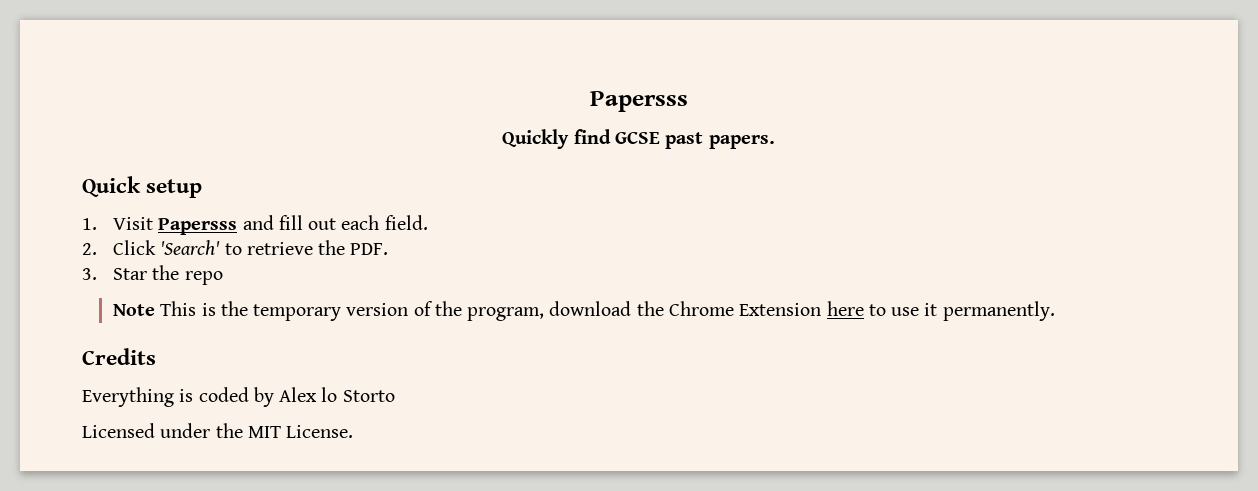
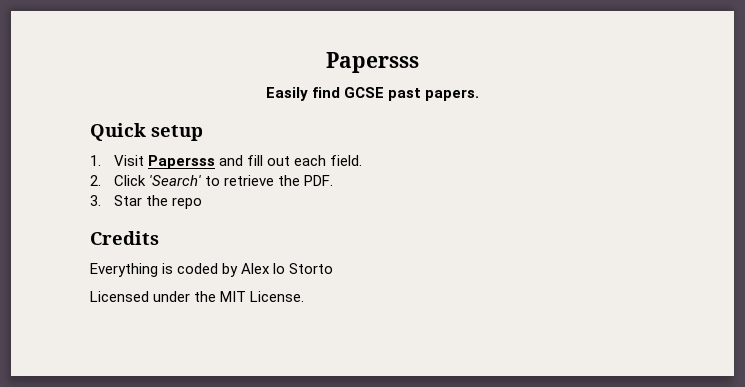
- Quickly find GCSE past papers.
+ Easily find GCSE past papers.
- Note This is the temporary version of the program, download the Chrome Extension here to use it permanently.

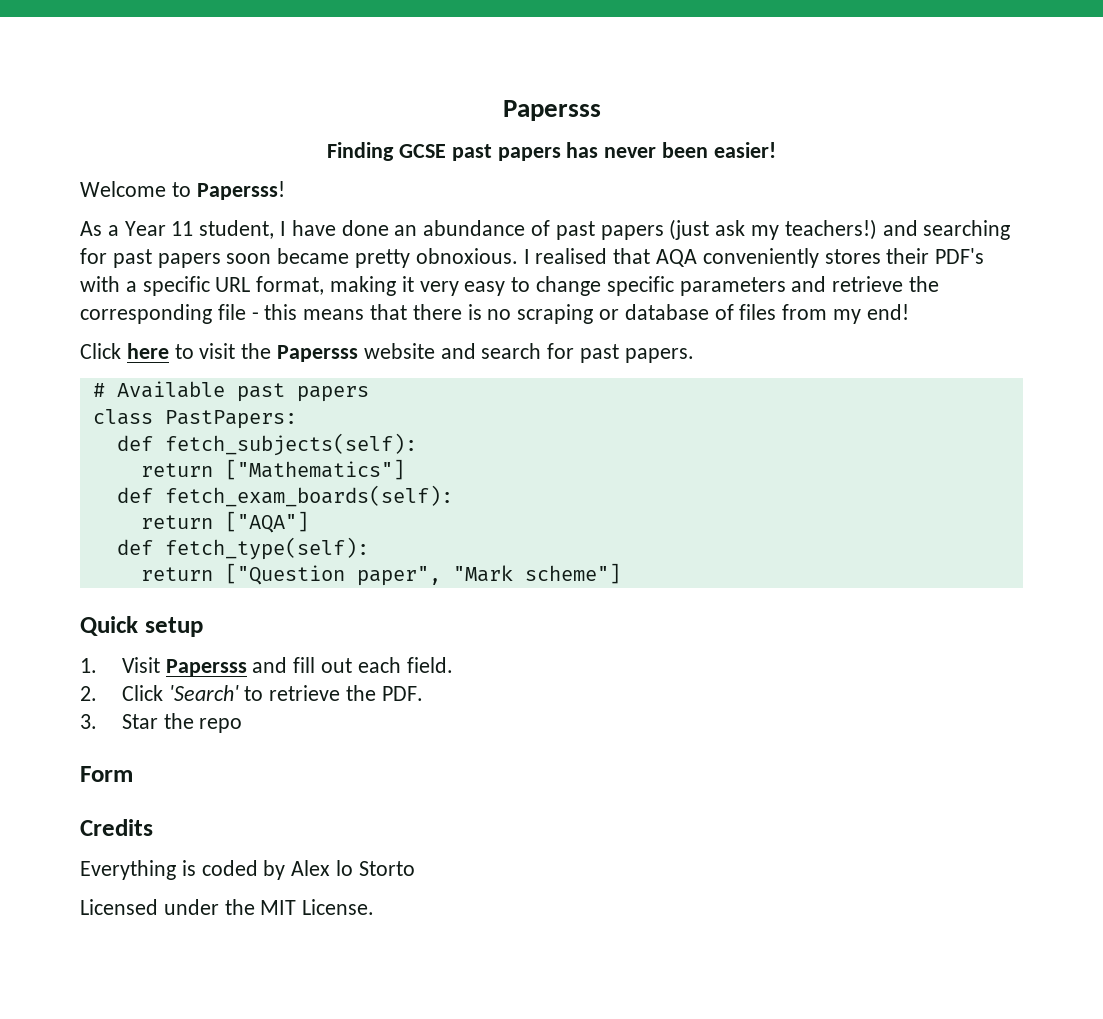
- Easily find GCSE past papers.
+ Finding GCSE past papers has never been easier!
+ Welcome to Papersss!
+ As a Year 11 student, I have done an abundance of past papers (just ask my teachers!) and searching for past papers soon became pretty obnoxious. I realised that AQA conveniently stores their PDF's with a specific URL format, making it very easy to change specific parameters and retrieve the corresponding file - this means that there is no scraping or database of files from my end!
+ Click here to visit the Papersss website and search for past papers.
+ # Available past papers
+ class PastPapers:
+ def fetch_subjects(self):
+ return ["Mathematics"]
+ def fetch_exam_boards(self):
+ return ["AQA"]
+ def fetch_type(self):
+ return ["Question paper", "Mark scheme"]
+ Form

